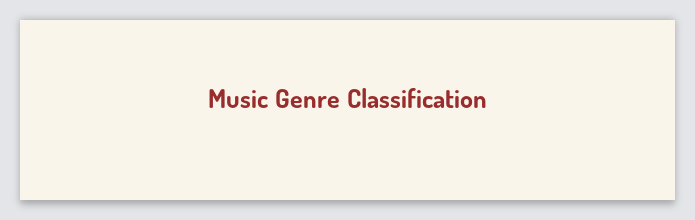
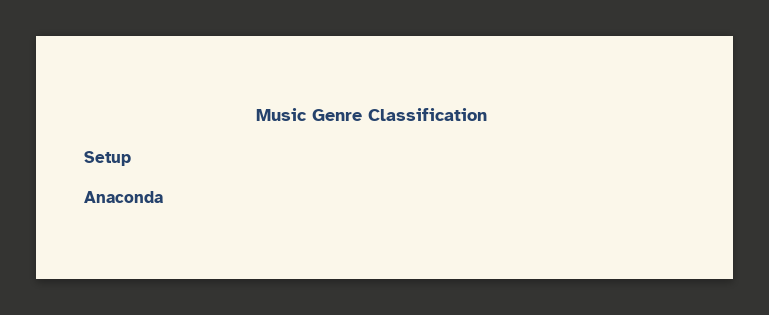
+ Setup
+ Anaconda

